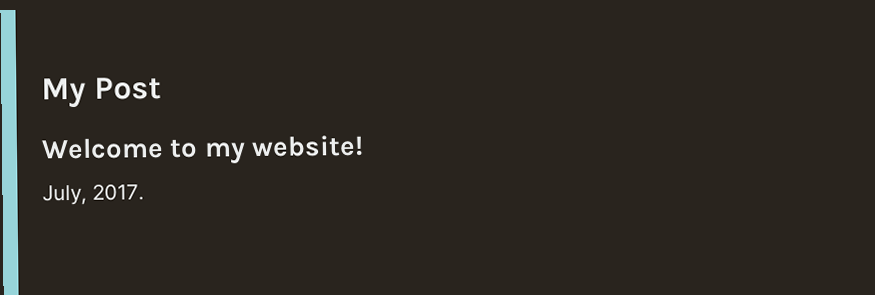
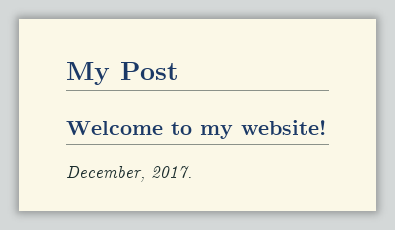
- July, 2017.
+ December, 2017.

